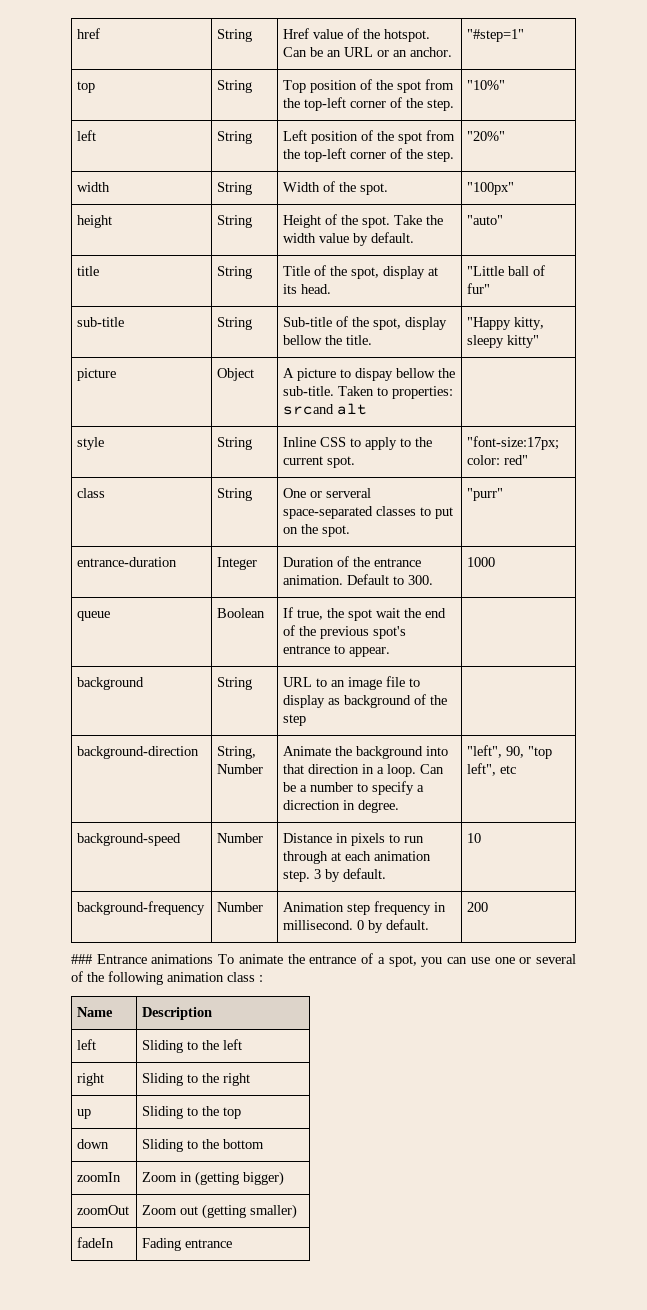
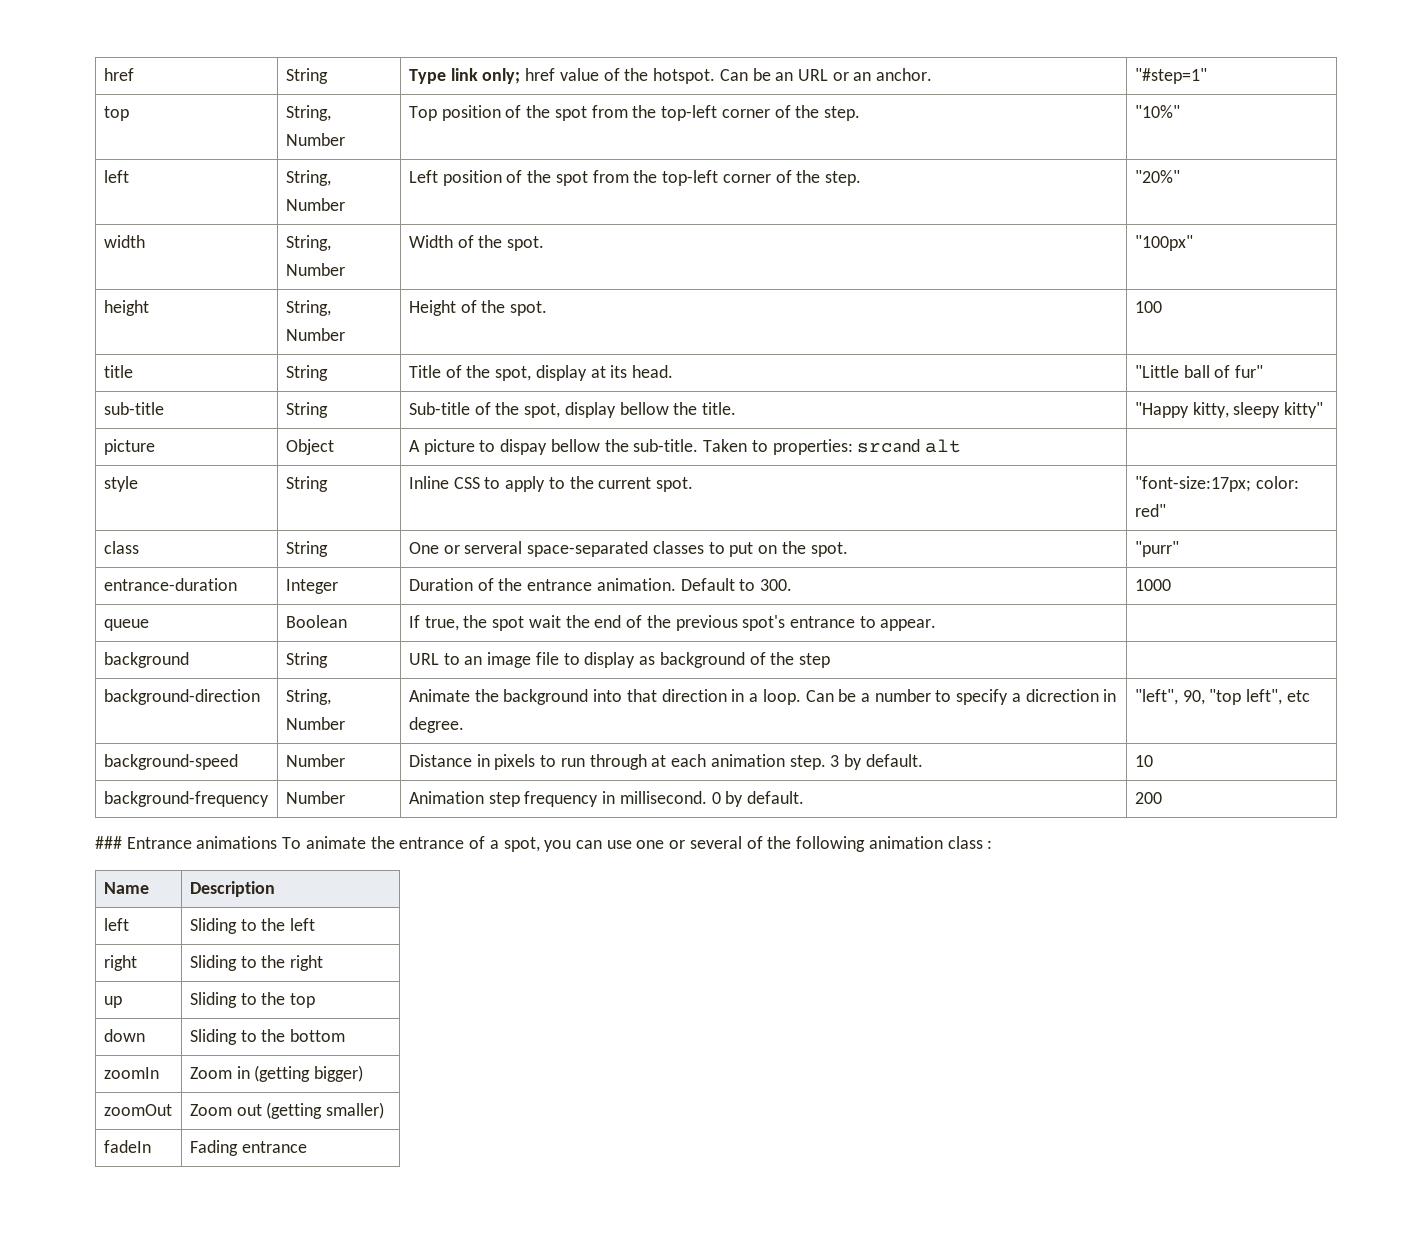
- href | String | Href value of the hotspot. Can be an URL or an anchor. | "#step=1"
+ href | String | Type link only; href value of the hotspot. Can be an URL or an anchor. | "#step=1"
- top | String | Top position of the spot from the top-left corner of the step. | "10%"
+ top | String, Number | Top position of the spot from the top-left corner of the step. | "10%"
- left | String | Left position of the spot from the top-left corner of the step. | "20%"
+ left | String, Number | Left position of the spot from the top-left corner of the step. | "20%"
- width | String | Width of the spot. | "100px"
+ width | String, Number | Width of the spot. | "100px"
- height | String | Height of the spot. Take the width value by default. | "auto"
+ height | String, Number | Height of the spot. | 100

